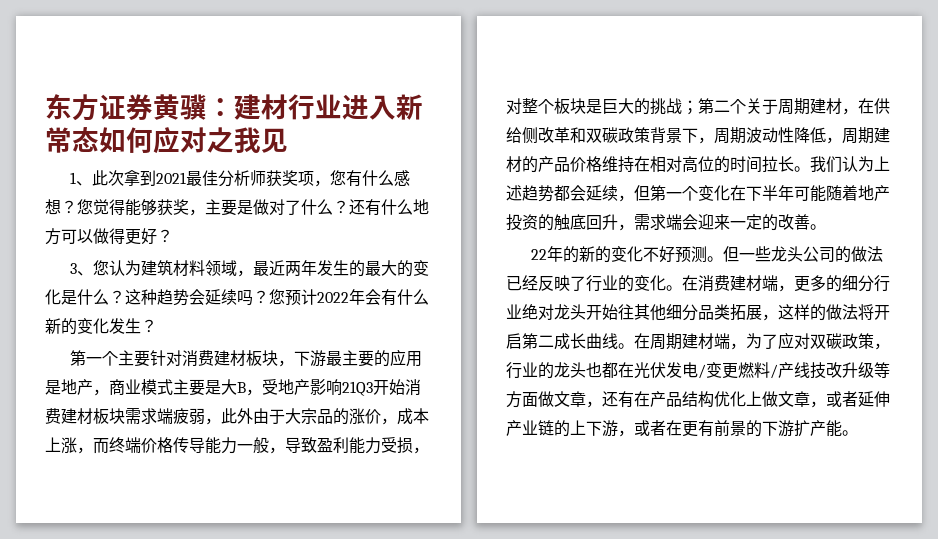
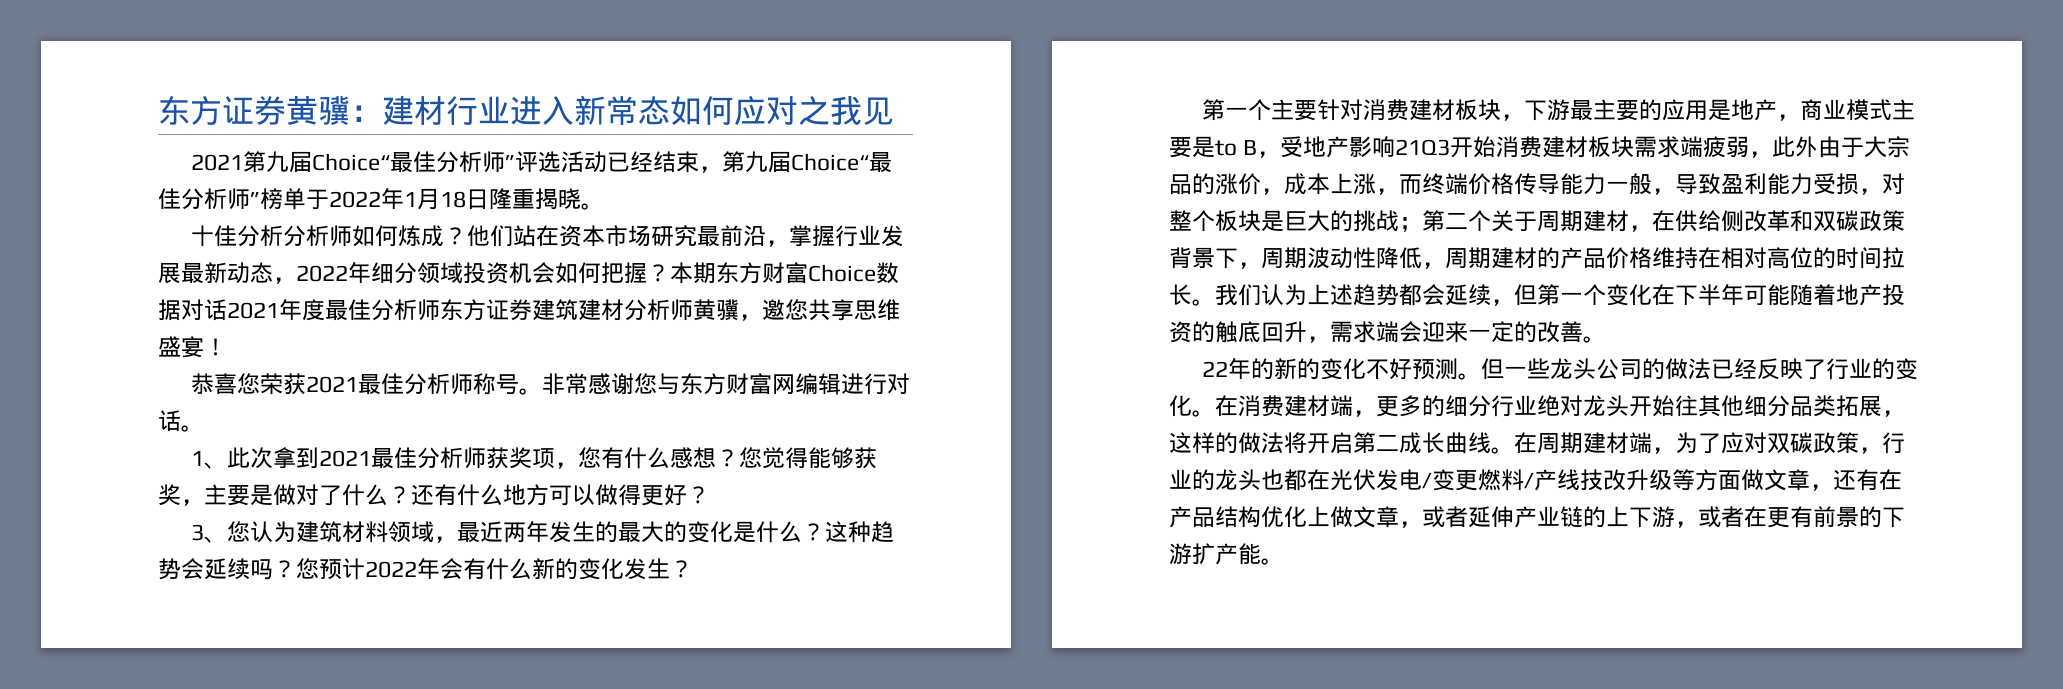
+ 2021第九届Choice“最佳分析师”评选活动已经结束，第九届Choice“最佳分析师”榜单于2022年1月18日隆重揭晓。
+ 十佳分析分析师如何炼成？他们站在资本市场研究最前沿，掌握行业发展最新动态，2022年细分领域投资机会如何把握？本期东方财富Choice数据对话2021年度最佳分析师东方证券建筑建材分析师黄骥，邀您共享思维盛宴！
+ 恭喜您荣获2021最佳分析师称号。非常感谢您与东方财富网编辑进行对话。
- 第一个主要针对消费建材板块，下游最主要的应用是地产，商业模式主要是大B，受地产影响21Q3开始消费建材板块需求端疲弱，此外由于大宗品的涨价，成本上涨，而终端价格传导能力一般，导致盈利能力受损，对整个板块是巨大的挑战；
+ 第一个主要针对消费建材板块，下游最主要的应用是地产，商业模式主要是to B，受地产影响21Q3开始消费建材板块需求端疲弱，此外由于大宗品的涨价，成本上涨，而终端价格传导能力一般，导致盈利能力受损，对整个板块是巨大的挑战；

